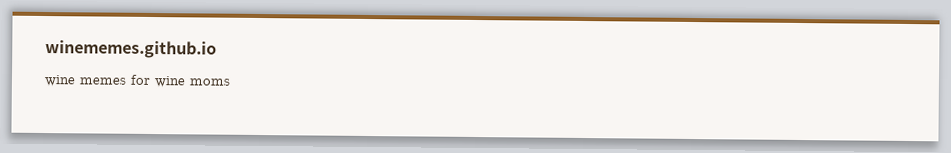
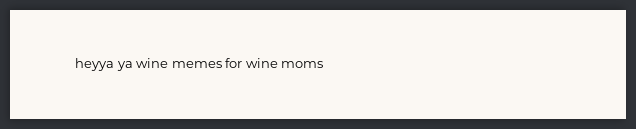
- winememes.github.io
- wine memes for wine moms
+ heyya ya wine memes for wine moms

